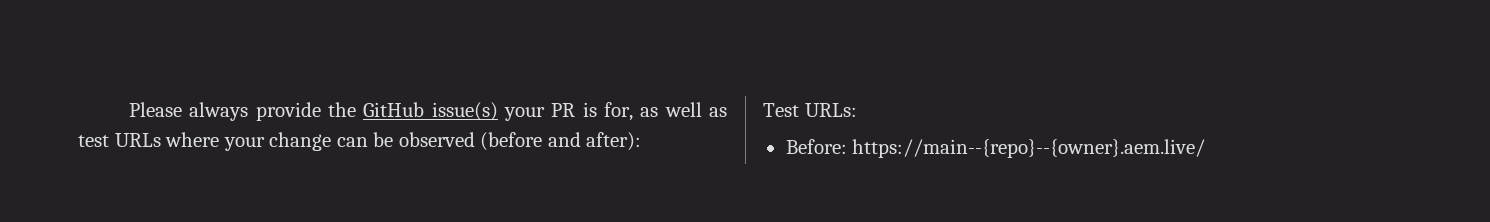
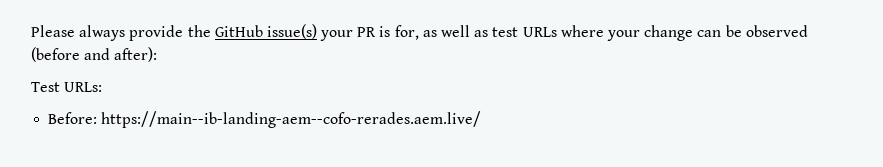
- Before: https://main--{repo}--{owner}.aem.live/
+ Before: https://main--ib-landing-aem--cofo-rerades.aem.live/

